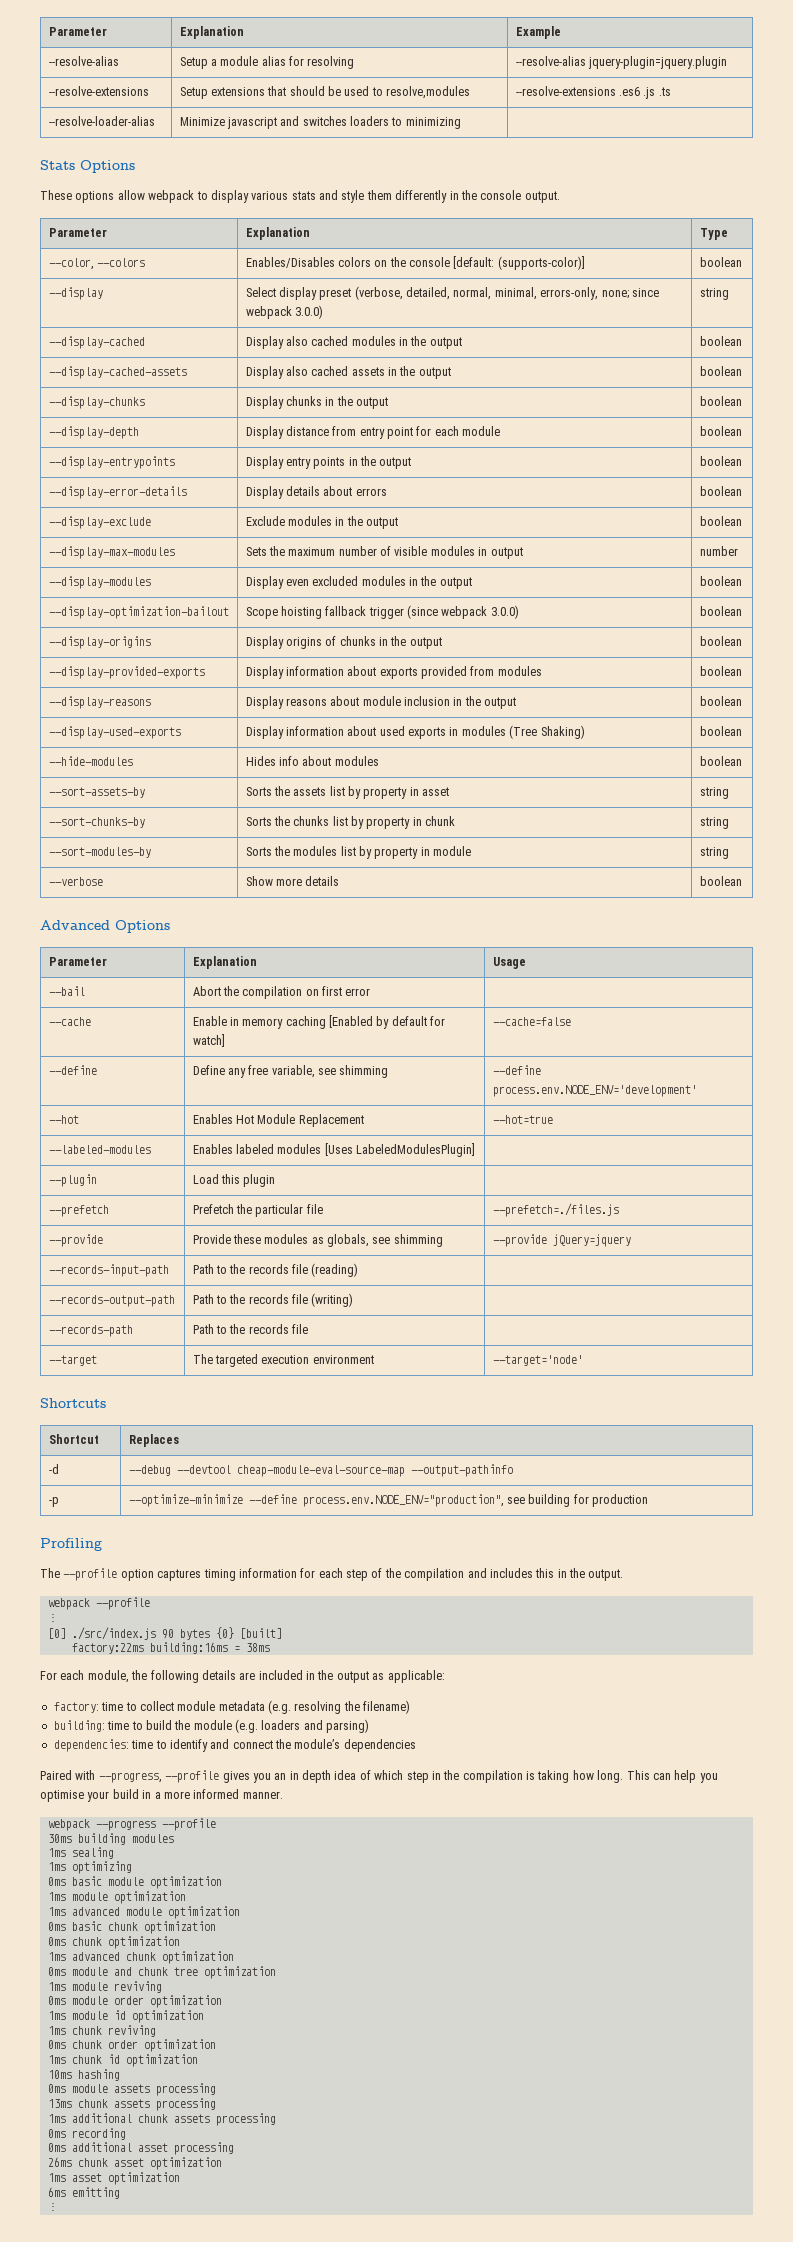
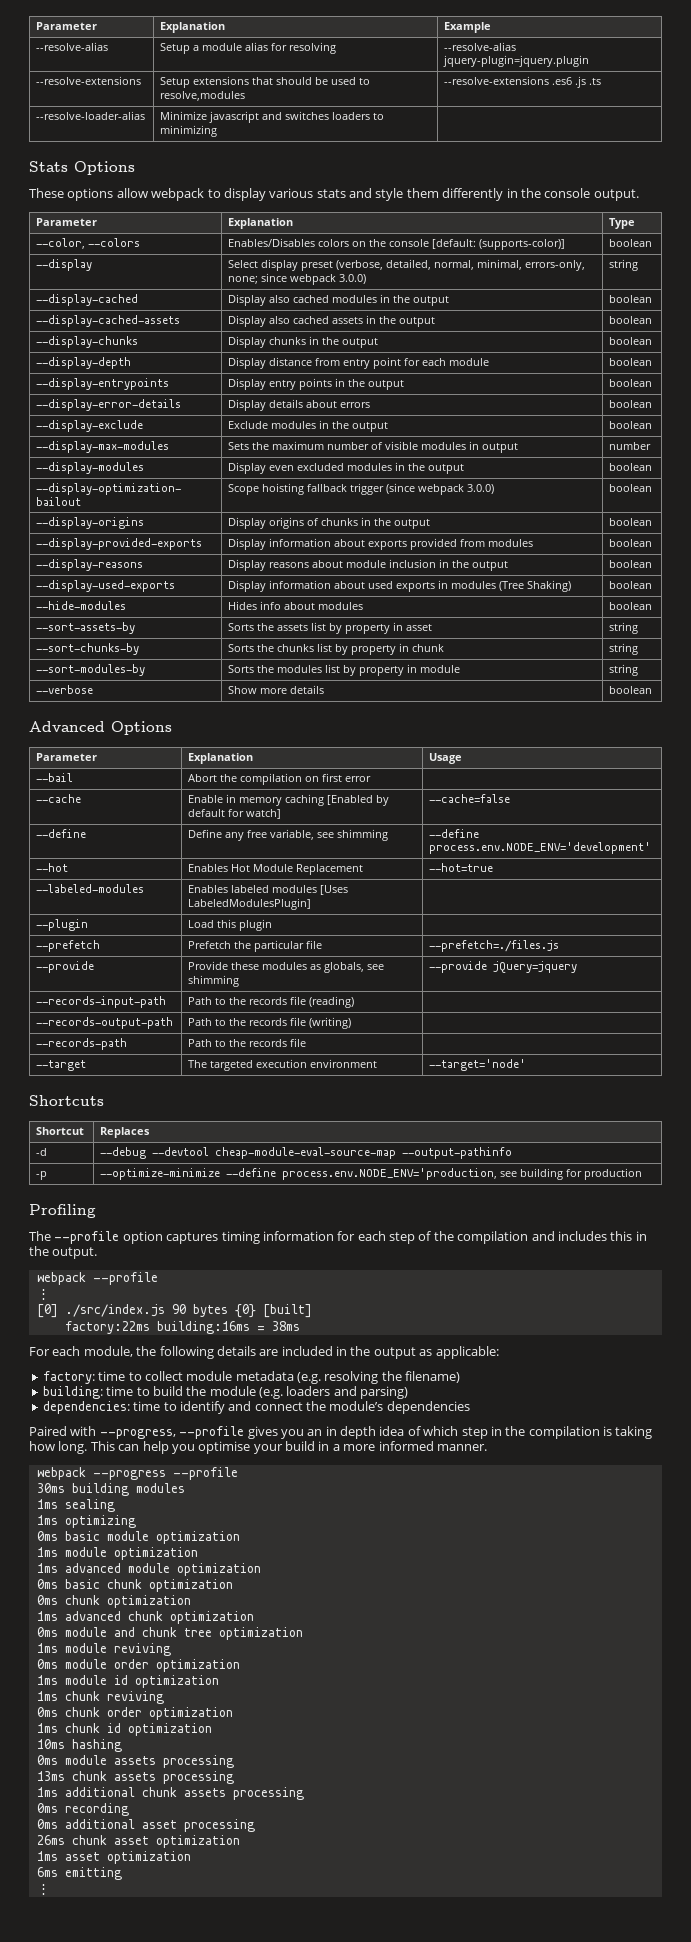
- -p | --optimize-minimize --define process.env.NODE_ENV="production", see building for production
+ -p | --optimize-minimize --define process.env.NODE_ENV='production, see building for production

